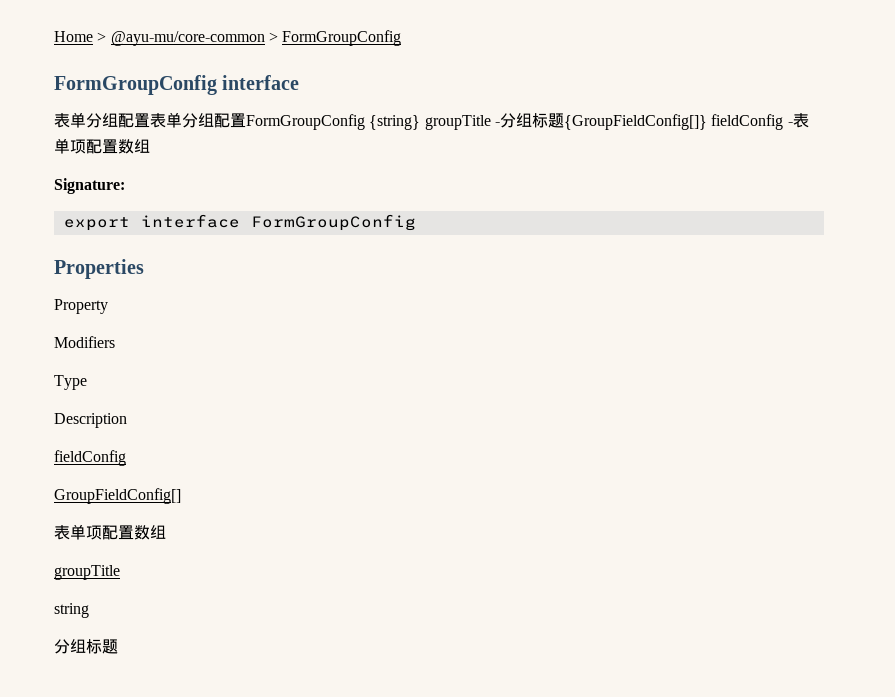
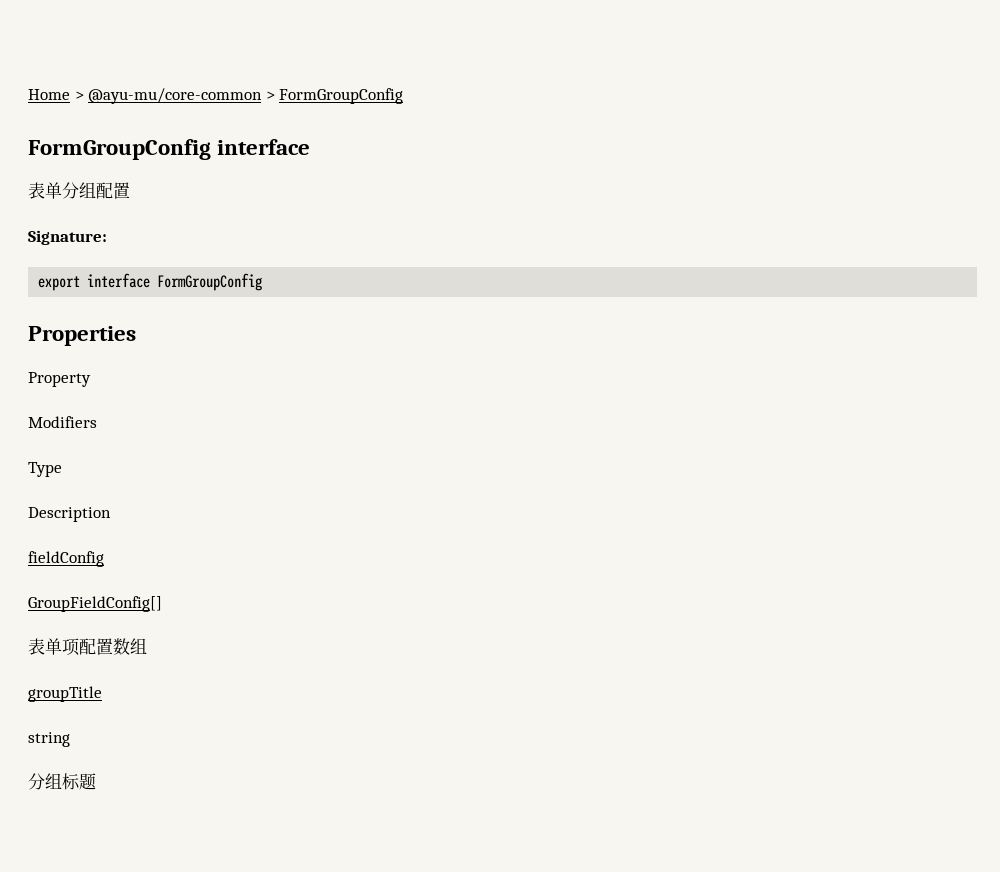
- 表单分组配置表单分组配置FormGroupConfig {string} groupTitle -分组标题{GroupFieldConfig[]} fieldConfig -表单项配置数组
+ 表单分组配置

